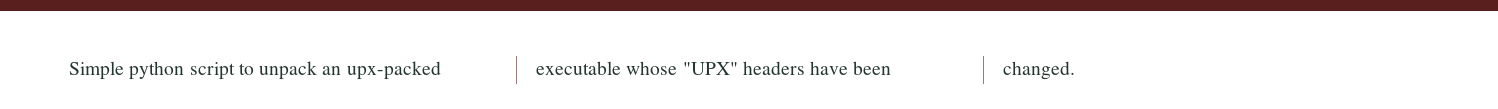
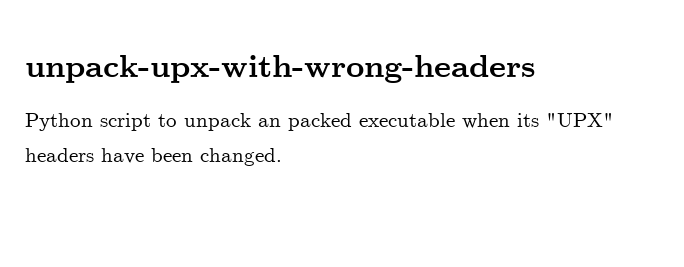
- Simple python script to unpack an upx-packed executable whose "UPX" headers have been changed.
+ unpack-upx-with-wrong-headers
+ Python script to unpack an packed executable when its "UPX" headers have been changed.

